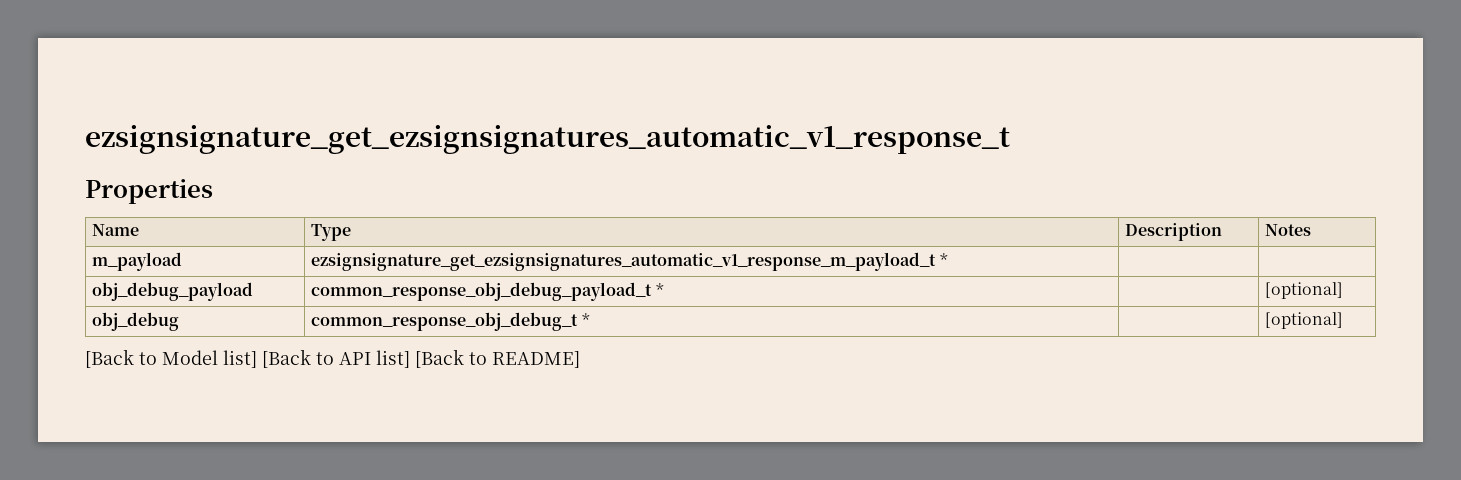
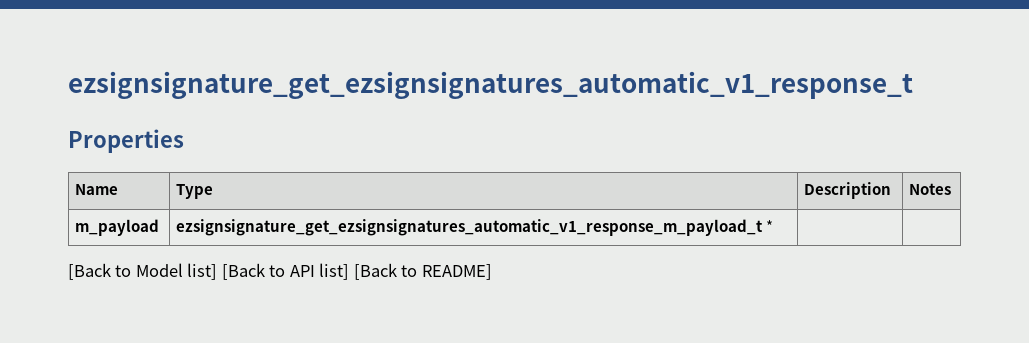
- obj_debug_payload | common_response_obj_debug_payload_t * | | [optional]
- obj_debug | common_response_obj_debug_t * | | [optional]

